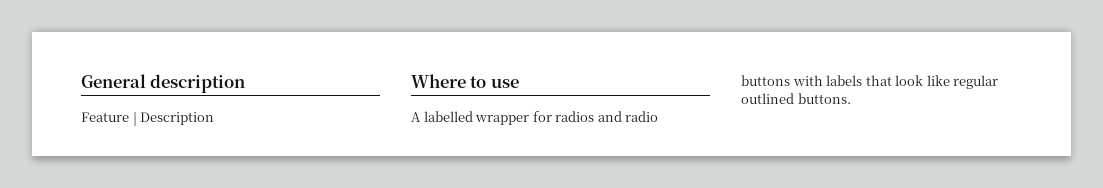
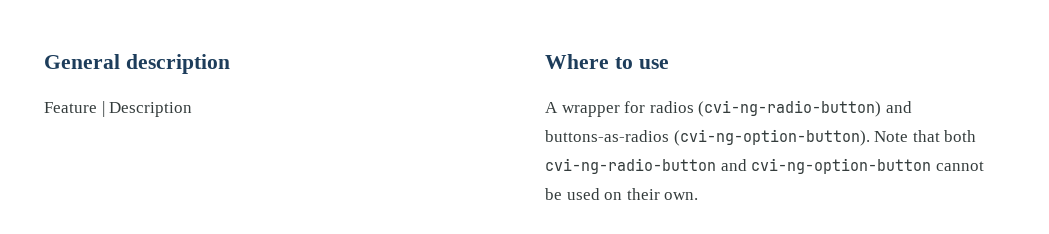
- A labelled wrapper for radios and radio buttons with labels that look like regular outlined buttons.
+ A wrapper for radios (cvi-ng-radio-button) and buttons-as-radios (cvi-ng-option-button). Note that both cvi-ng-radio-button and cvi-ng-option-button cannot be used on their own.

